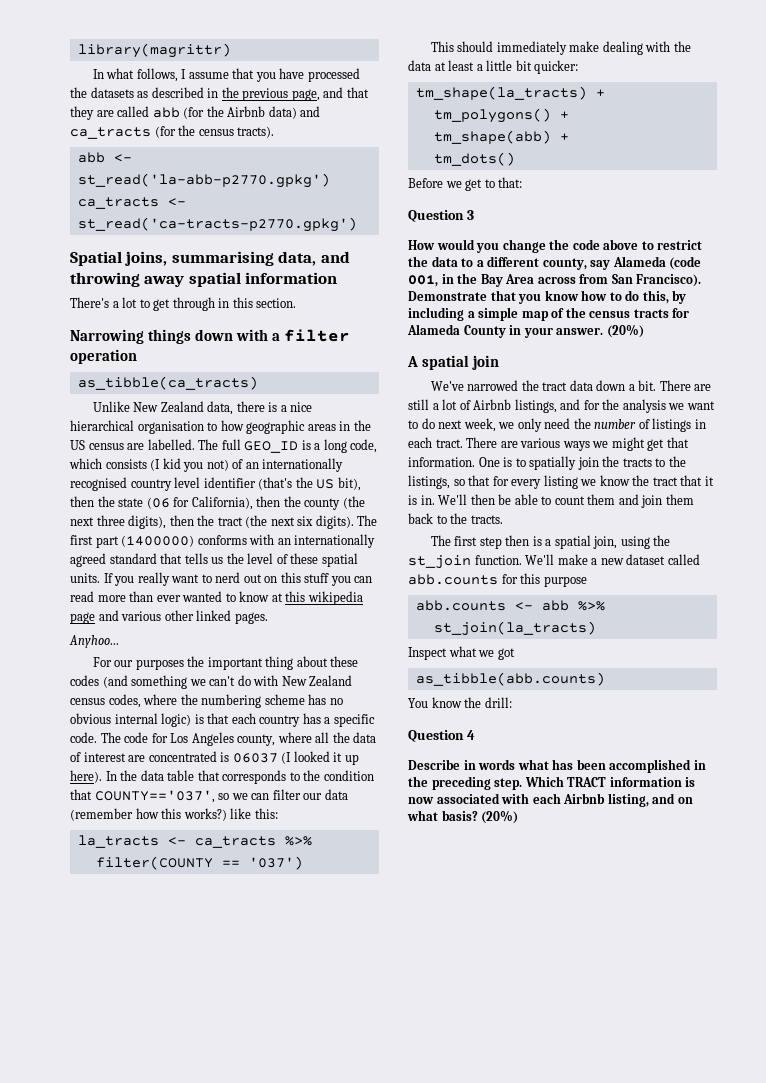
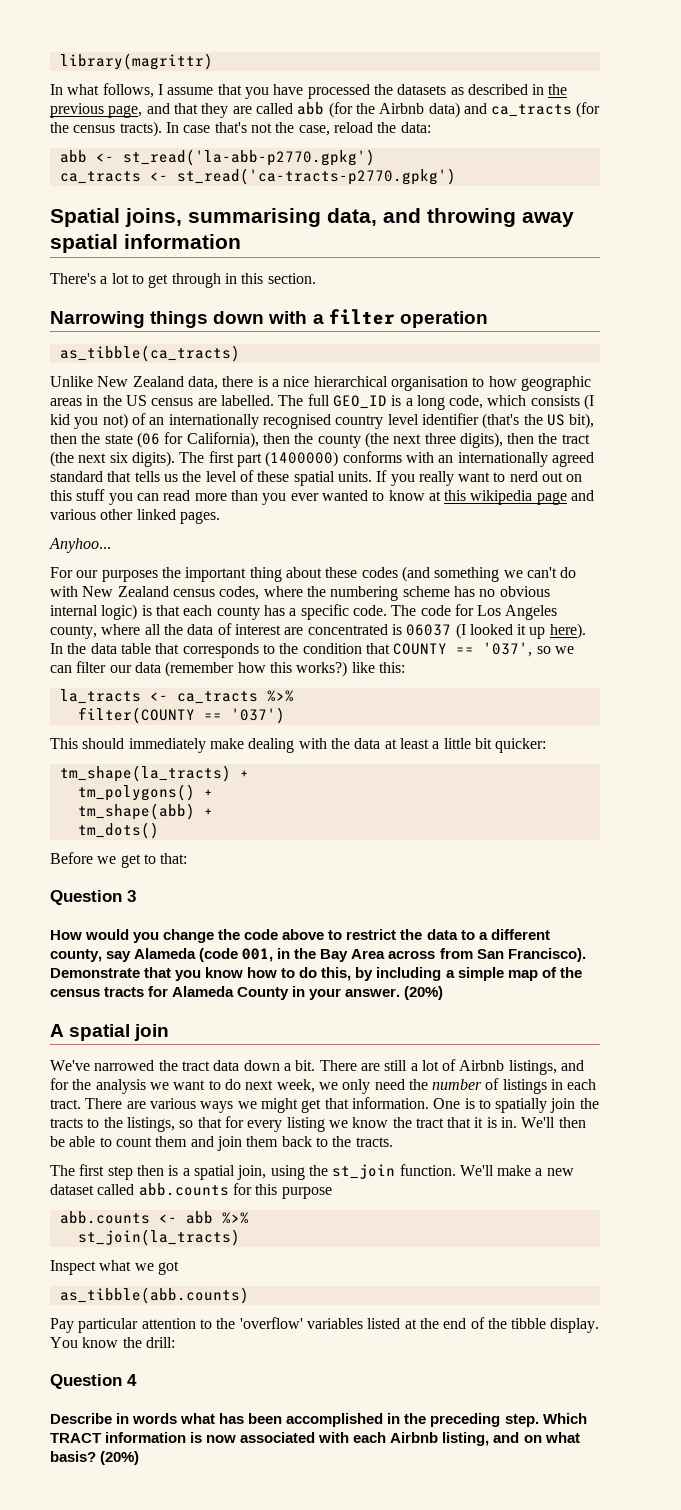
+ In case that's not the case, reload the data:
- If you really want to nerd out on this stuff you can read more than ever wanted to know at this wikipedia page and various other linked pages.
+ If you really want to nerd out on this stuff you can read more than you ever wanted to know at this wikipedia page and various other linked pages.
- For our purposes the important thing about these codes (and something we can't do with New Zealand census codes, where the numbering scheme has no obvious internal logic) is that each country has a specific code.
+ For our purposes the important thing about these codes (and something we can't do with New Zealand census codes, where the numbering scheme has no obvious internal logic) is that each county has a specific code.
- In the data table that corresponds to the condition that COUNTY=='037', so we can filter our data (remember how this works?) like this:
+ In the data table that corresponds to the condition that COUNTY == '037', so we can filter our data (remember how this works?) like this:
+ Pay particular attention to the 'overflow' variables listed at the end of the tibble display.

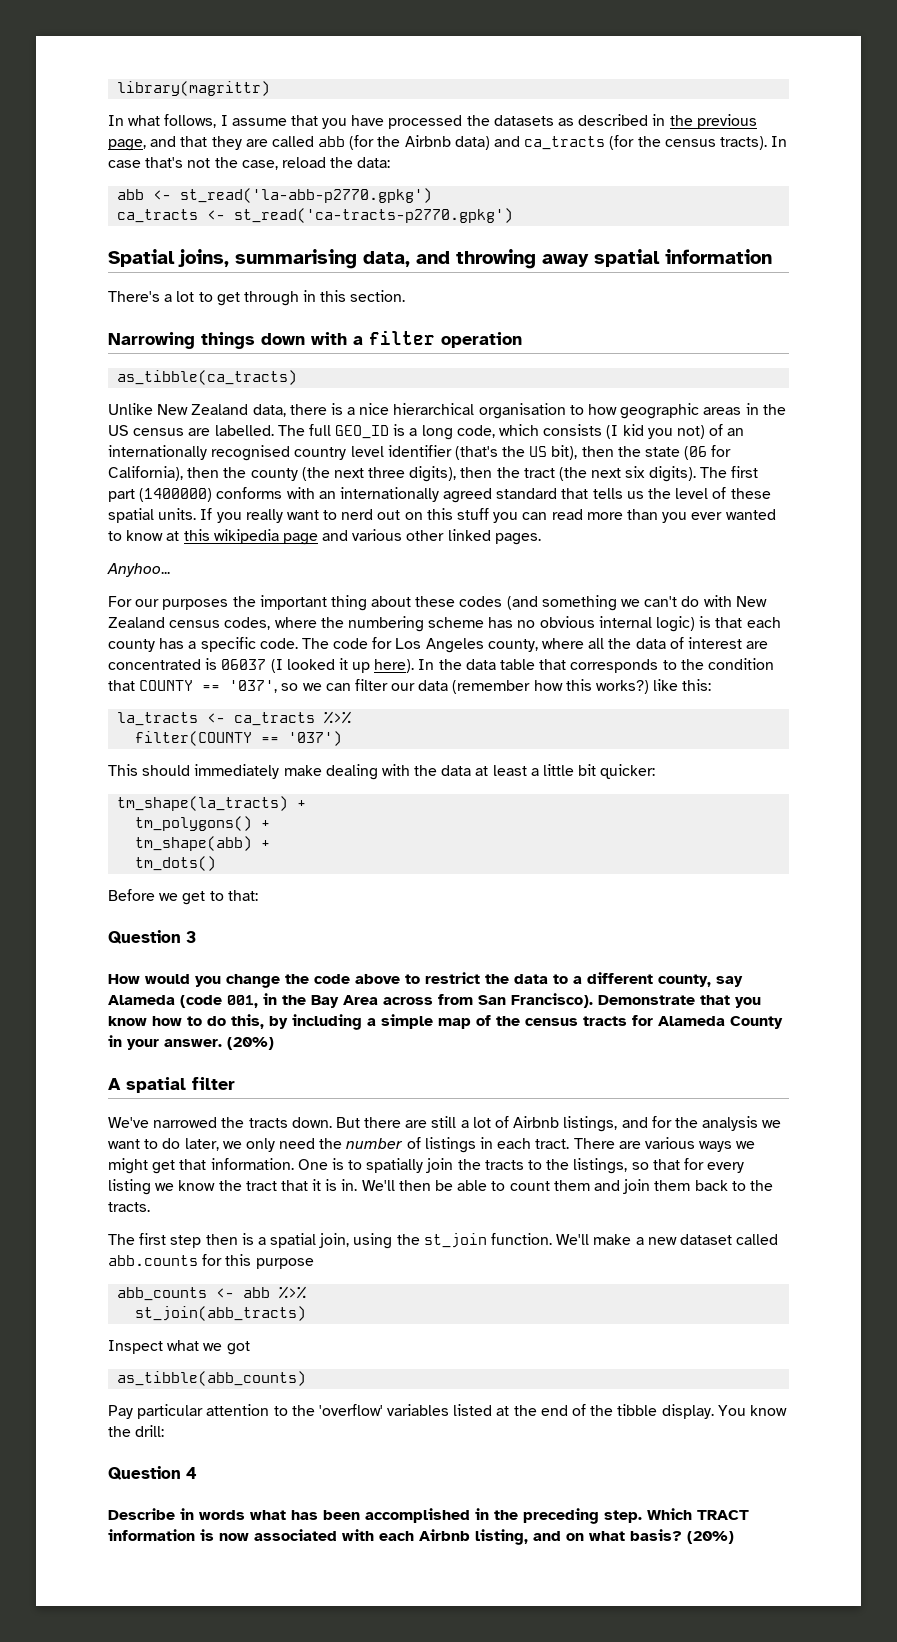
- A spatial join
+ A spatial filter
- We've narrowed the tract data down a bit. There are still a lot of Airbnb listings, and for the analysis we want to do next week, we only need the number of listings in each tract.
+ We've narrowed the tracts down. But there are still a lot of Airbnb listings, and for the analysis we want to do later, we only need the number of listings in each tract.
- abb.counts <- abb %>%
+ abb_counts <- abb %>%
- st_join(la_tracts)
+ st_join(abb_tracts)
- as_tibble(abb.counts)
+ as_tibble(abb_counts)

